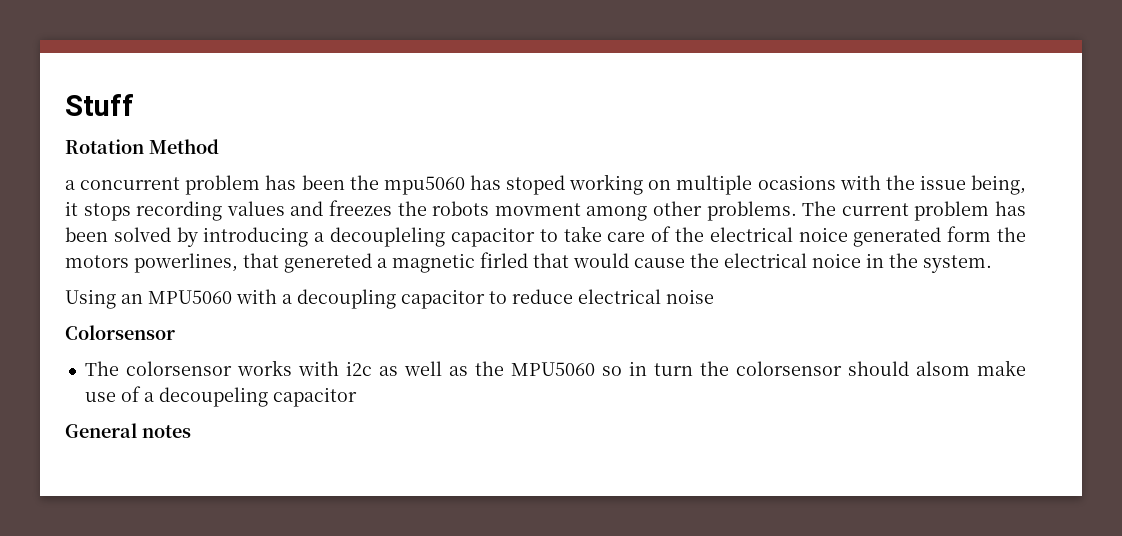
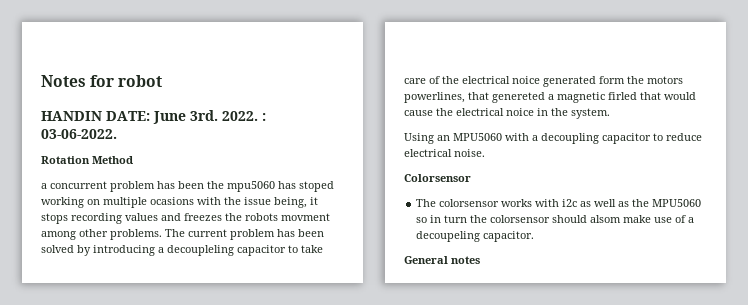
- Stuff
+ Notes for robot
+ HANDIN DATE: June 3rd. 2022. : 03-06-2022.
- Using an MPU5060 with a decoupling capacitor to reduce electrical noise
+ Using an MPU5060 with a decoupling capacitor to reduce electrical noise.
- The colorsensor works with i2c as well as the MPU5060 so in turn the colorsensor should alsom make use of a decoupeling capacitor
+ The colorsensor works with i2c as well as the MPU5060 so in turn the colorsensor should alsom make use of a decoupeling capacitor.

